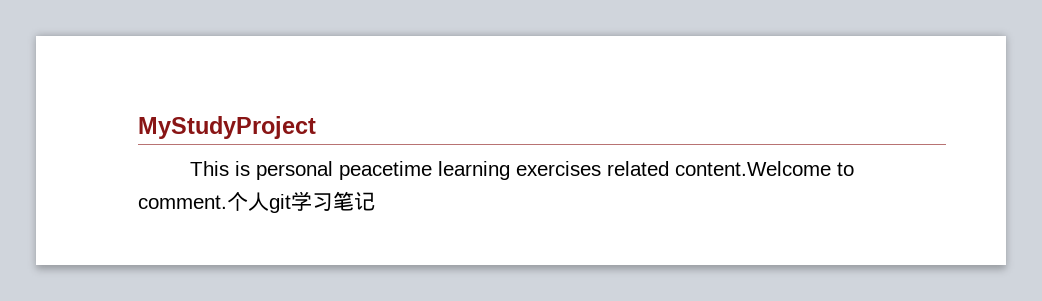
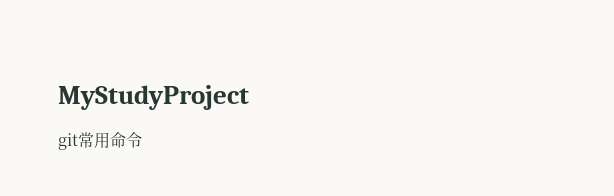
- This is personal peacetime learning exercises related content.Welcome to comment.个人git学习笔记
+ git常用命令

